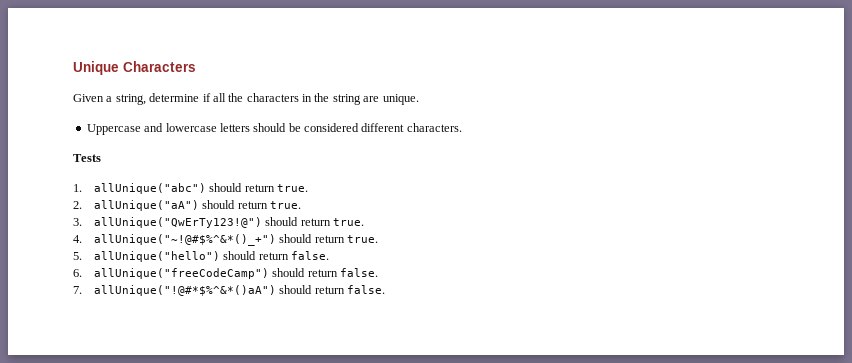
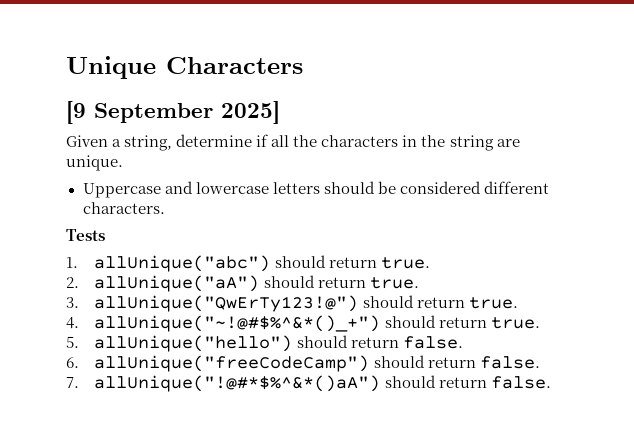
+ [9 September 2025]

